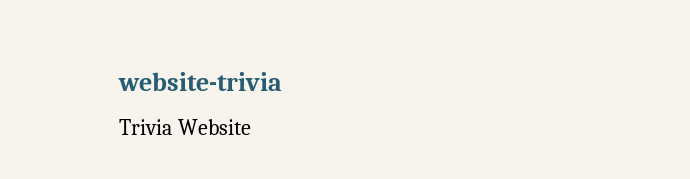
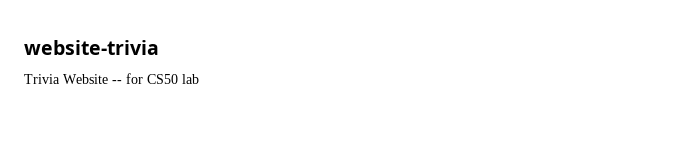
- Trivia Website
+ Trivia Website -- for CS50 lab

